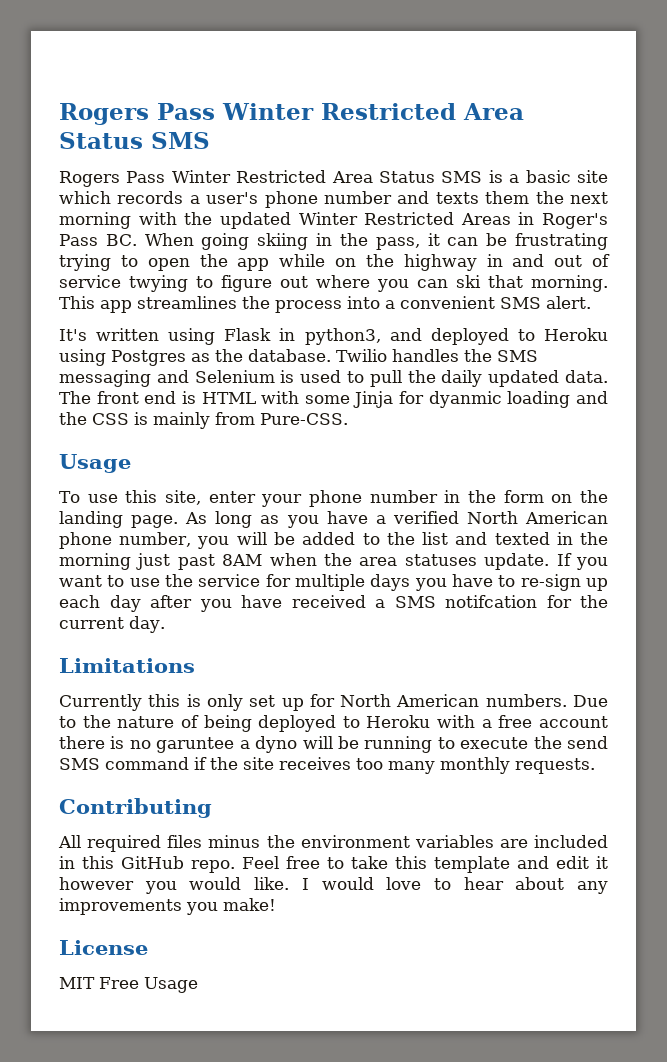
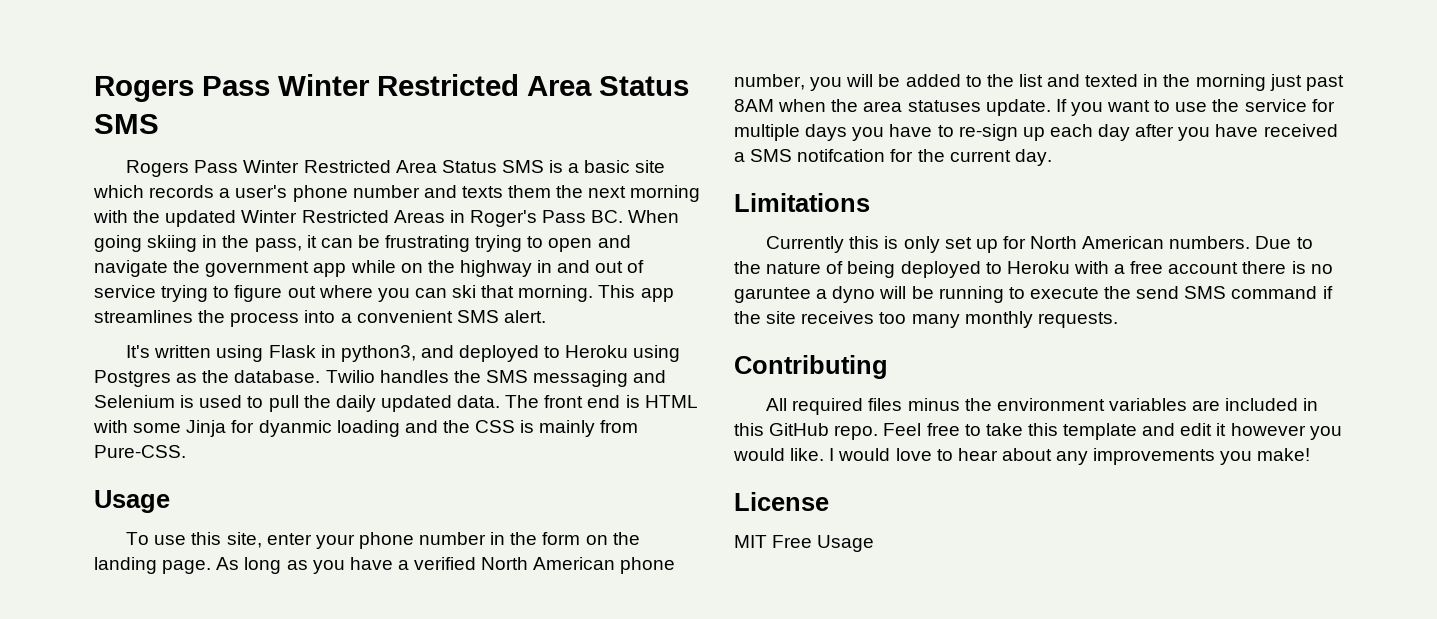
- Rogers Pass Winter Restricted Area Status SMS is a basic site which records a user's phone number and texts them the next morning with the updated Winter Restricted Areas in Roger's Pass BC. When going skiing in the pass, it can be frustrating trying to open the app while on the highway in and out of service twying to figure out where you can ski that morning.
+ Rogers Pass Winter Restricted Area Status SMS is a basic site which records a user's phone number and texts them the next morning with the updated Winter Restricted Areas in Roger's Pass BC. When going skiing in the pass, it can be frustrating trying to open and navigate the government app while on the highway in and out of service trying to figure out where you can ski that morning.

